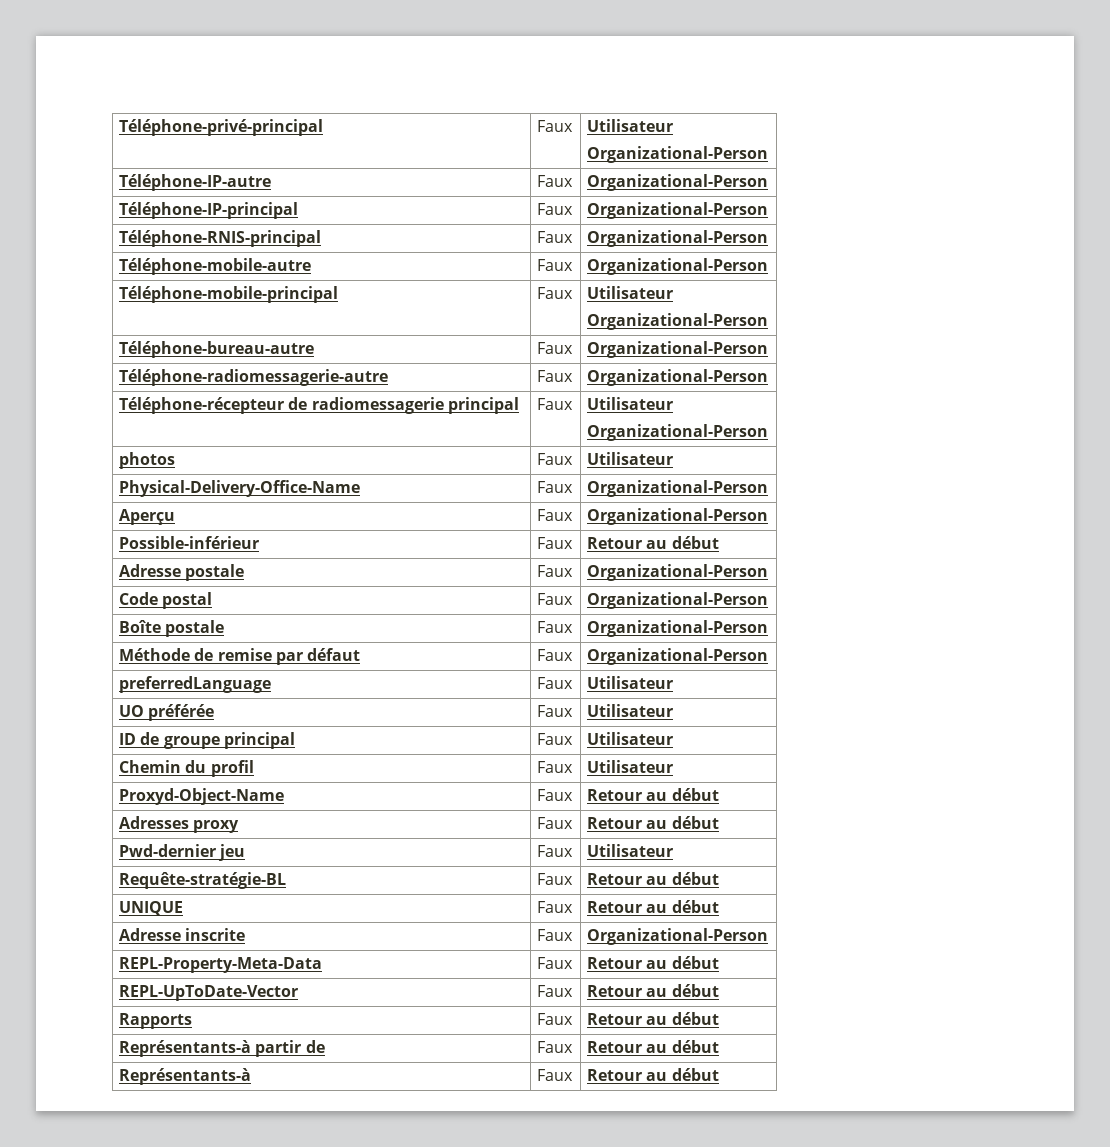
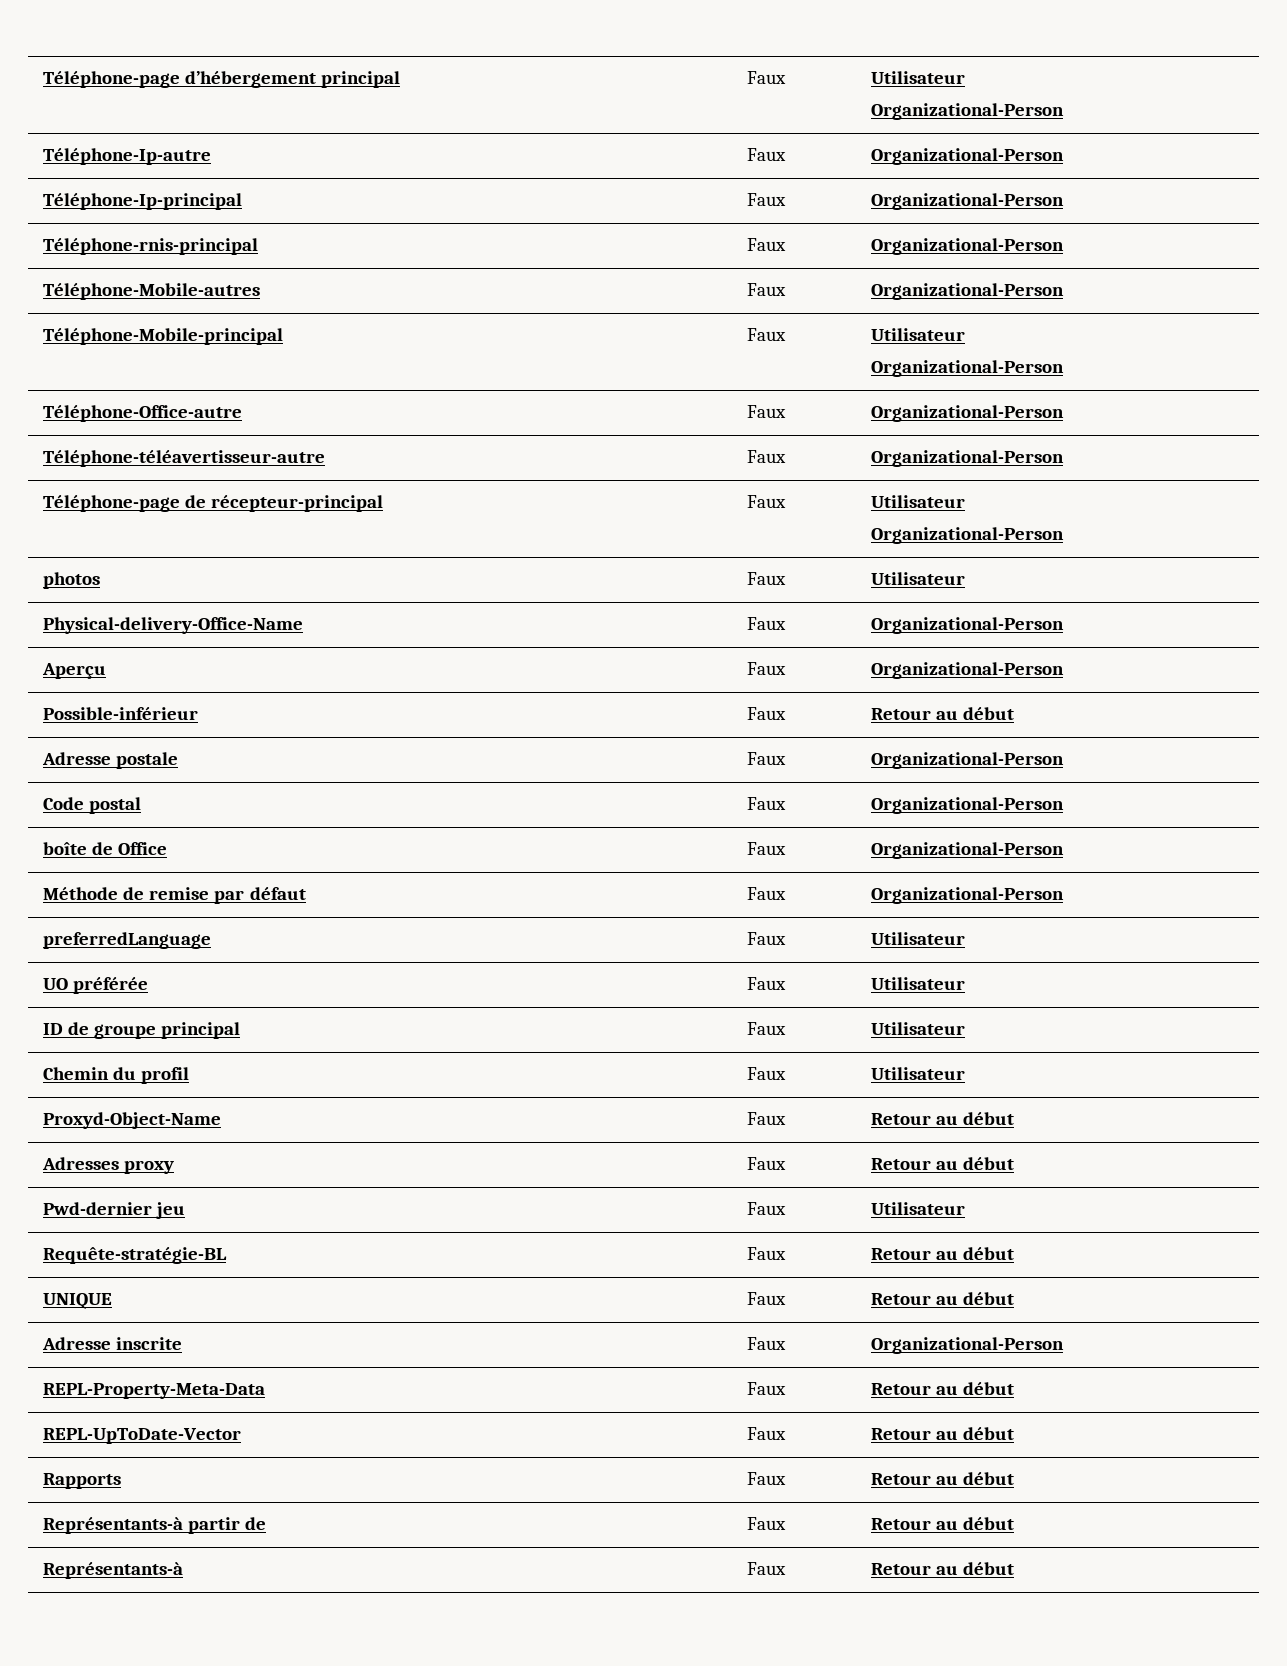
- Téléphone-privé-principal | Faux | Utilisateur
+ Téléphone-page d’hébergement principal | Faux | Utilisateur
  Organizational-Person
- Téléphone-IP-autre | Faux | Organizational-Person
- Téléphone-IP-principal | Faux | Organizational-Person
- Téléphone-RNIS-principal | Faux | Organizational-Person
- Téléphone-mobile-autre | Faux | Organizational-Person
- Téléphone-mobile-principal | Faux | Utilisateur
+ Téléphone-Ip-autre | Faux | Organizational-Person
+ Téléphone-Ip-principal | Faux | Organizational-Person
+ Téléphone-rnis-principal | Faux | Organizational-Person
+ Téléphone-Mobile-autres | Faux | Organizational-Person
+ Téléphone-Mobile-principal | Faux | Utilisateur
  Organizational-Person
- Téléphone-bureau-autre | Faux | Organizational-Person
- Téléphone-radiomessagerie-autre | Faux | Organizational-Person
- Téléphone-récepteur de radiomessagerie principal | Faux | Utilisateur
+ Téléphone-Office-autre | Faux | Organizational-Person
+ Téléphone-téléavertisseur-autre | Faux | Organizational-Person
+ Téléphone-page de récepteur-principal | Faux | Utilisateur
- Physical-Delivery-Office-Name | Faux | Organizational-Person
+ Physical-delivery-Office-Name | Faux | Organizational-Person
- Boîte postale | Faux | Organizational-Person
+ boîte de Office | Faux | Organizational-Person

